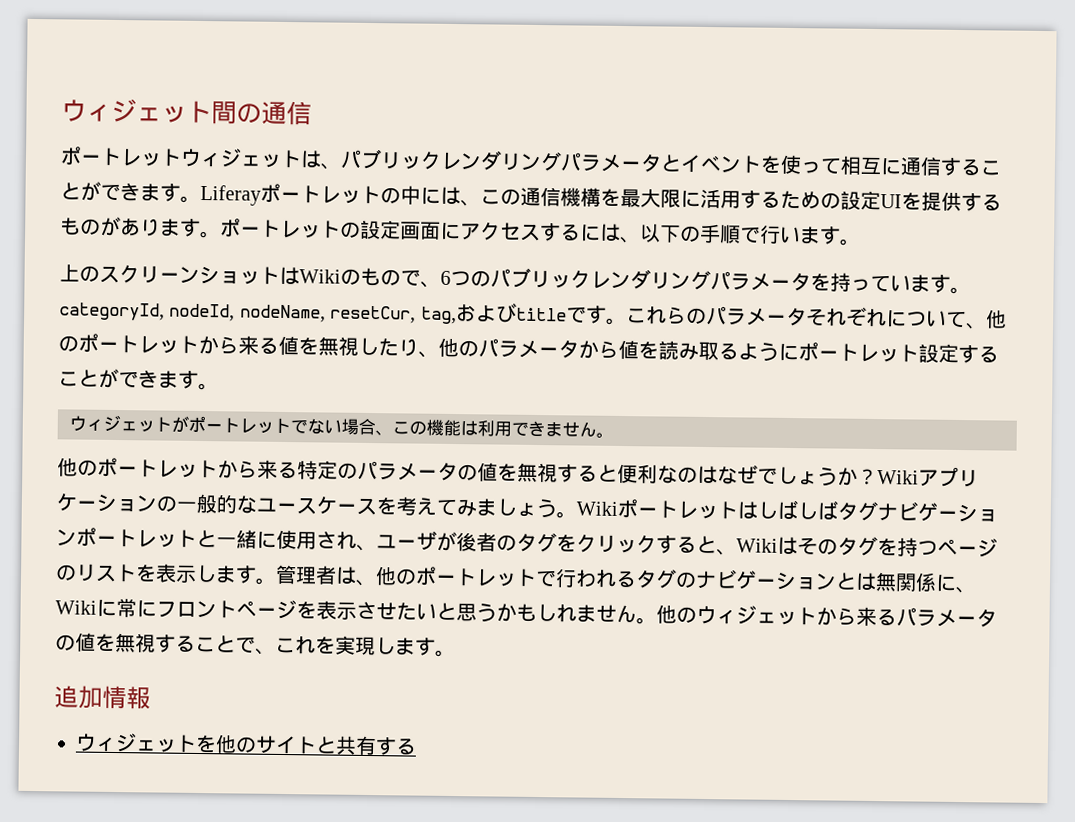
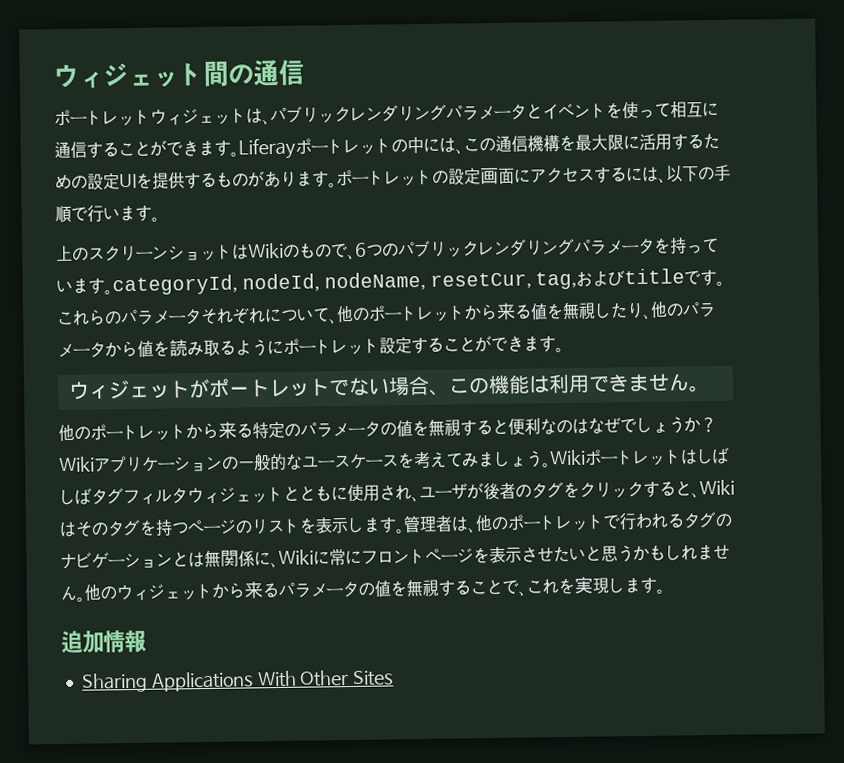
- Wikiポートレットはしばしばタグナビゲーションポートレットと一緒に使用され、ユーザが後者のタグをクリックすると、Wikiはそのタグを持つページのリストを表示します。
+ Wikiポートレットはしばしばタグフィルタウィジェットとともに使用され、ユーザが後者のタグをクリックすると、Wikiはそのタグを持つページのリストを表示します。
- ウィジェットを他のサイトと共有する
+ Sharing Applications With Other Sites

